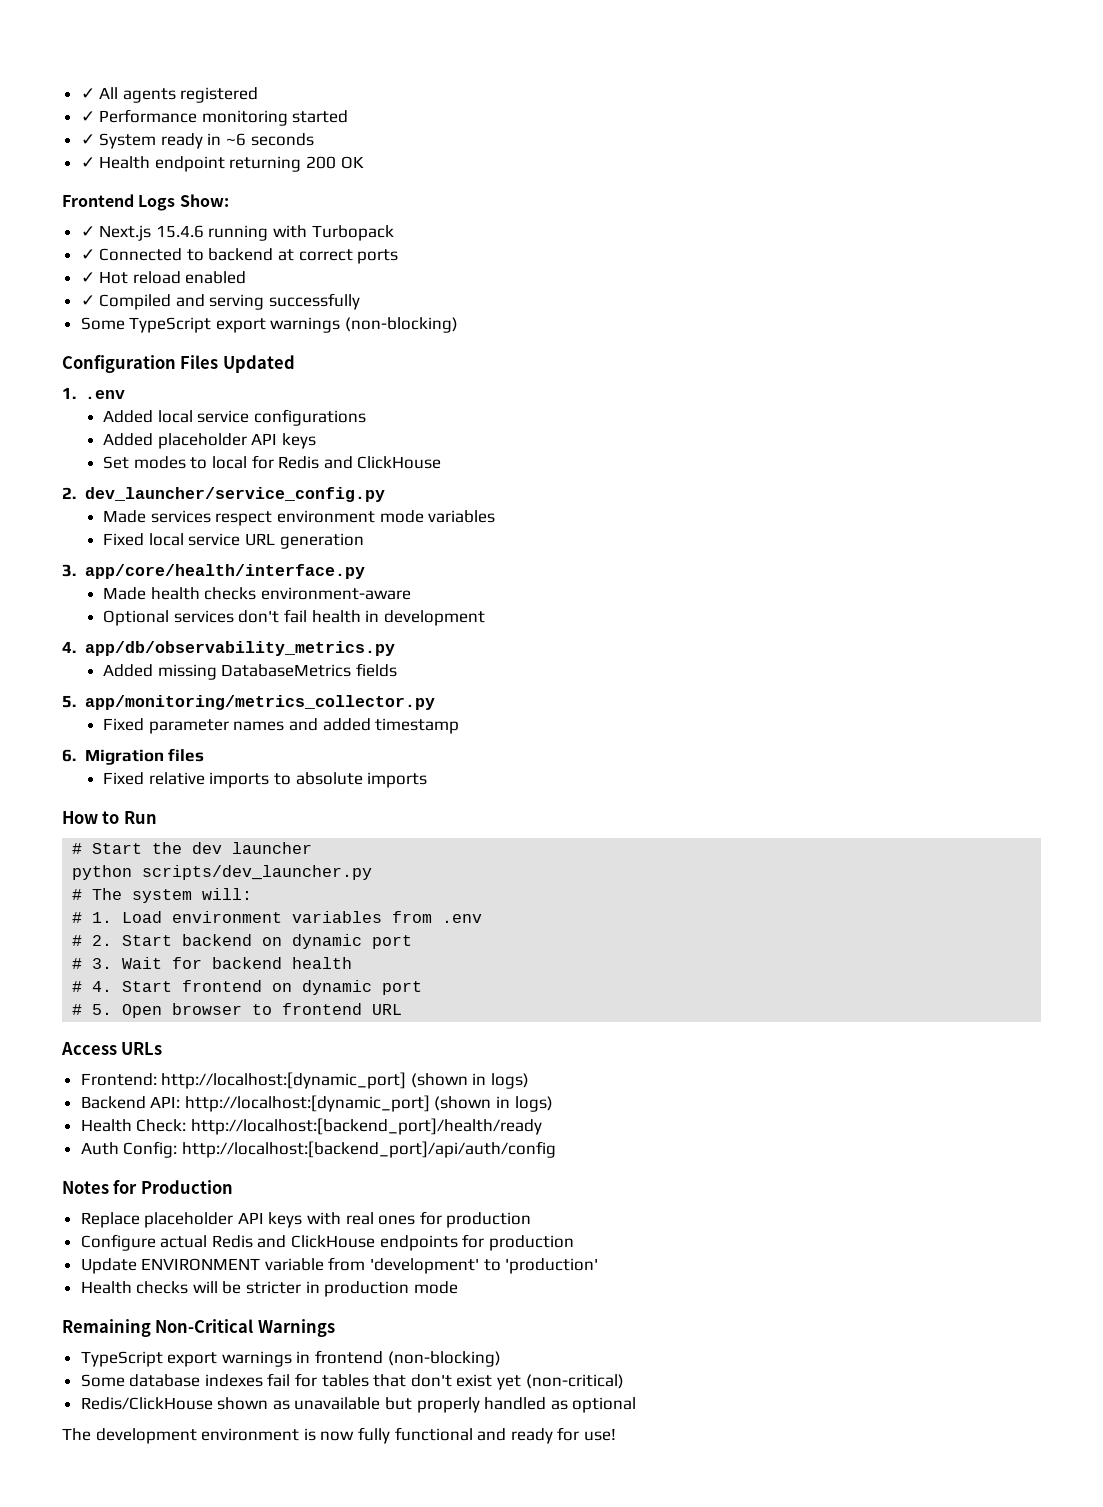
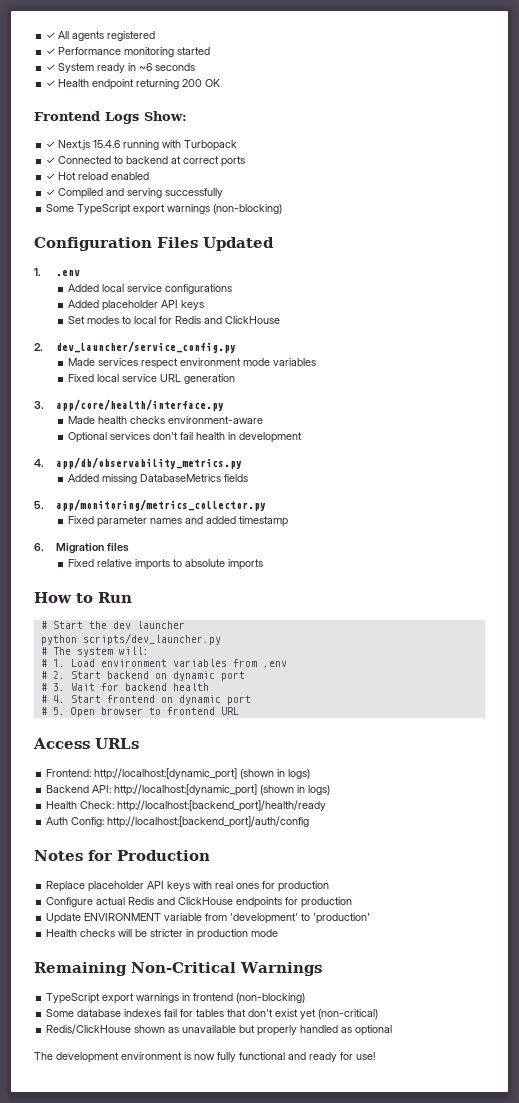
- Auth Config: http://localhost:[backend_port]/api/auth/config
+ Auth Config: http://localhost:[backend_port]/auth/config

